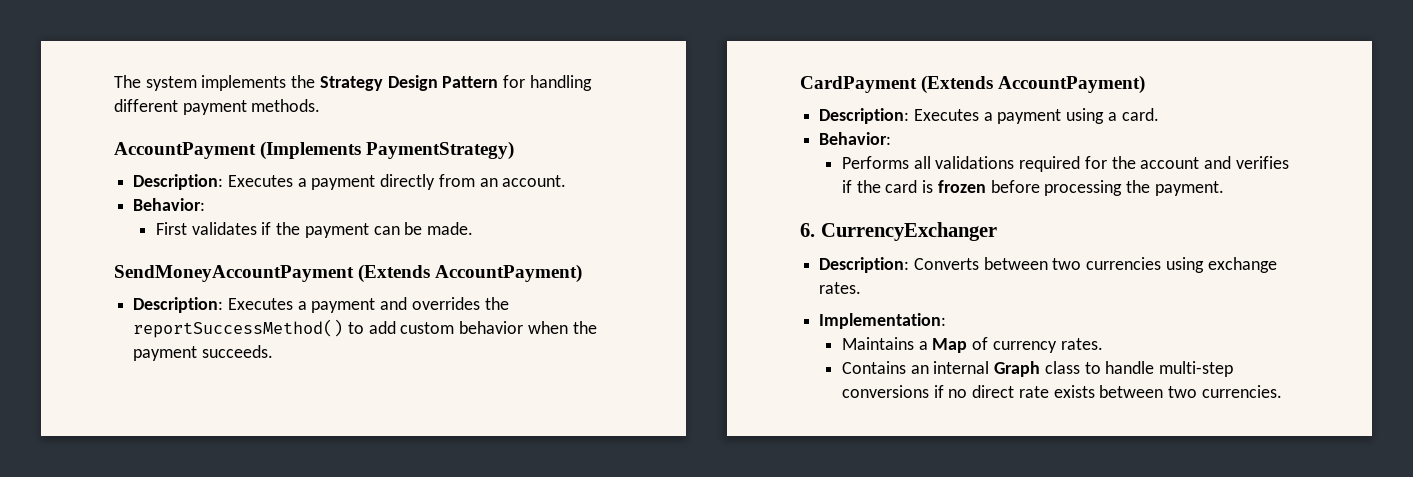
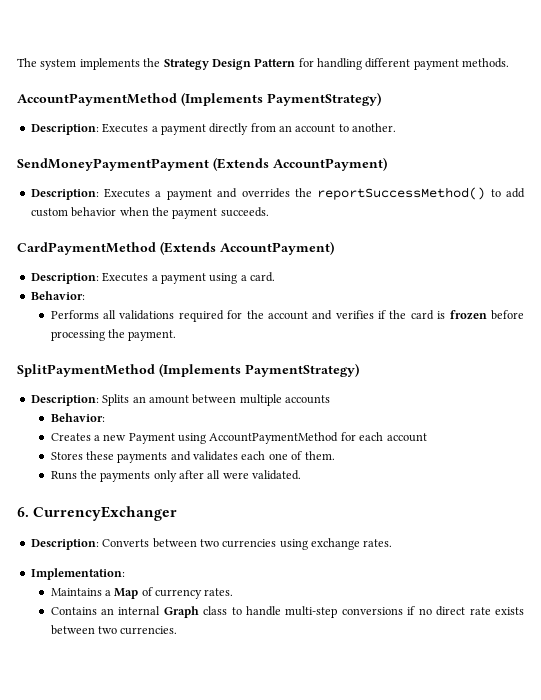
- AccountPayment (Implements PaymentStrategy)
+ AccountPaymentMethod (Implements PaymentStrategy)
- Description: Executes a payment directly from an account.
- Behavior:
- First validates if the payment can be made.
- SendMoneyAccountPayment (Extends AccountPayment)
+ Description: Executes a payment directly from an account to another.
+ SendMoneyPaymentPayment (Extends AccountPayment)
- CardPayment (Extends AccountPayment)
+ CardPaymentMethod (Extends AccountPayment)
+ SplitPaymentMethod (Implements PaymentStrategy)
+ Description: Splits an amount between multiple accounts
+ Behavior:
+ Creates a new Payment using AccountPaymentMethod for each account
+ Stores these payments and validates each one of them.
+ Runs the payments only after all were validated.

